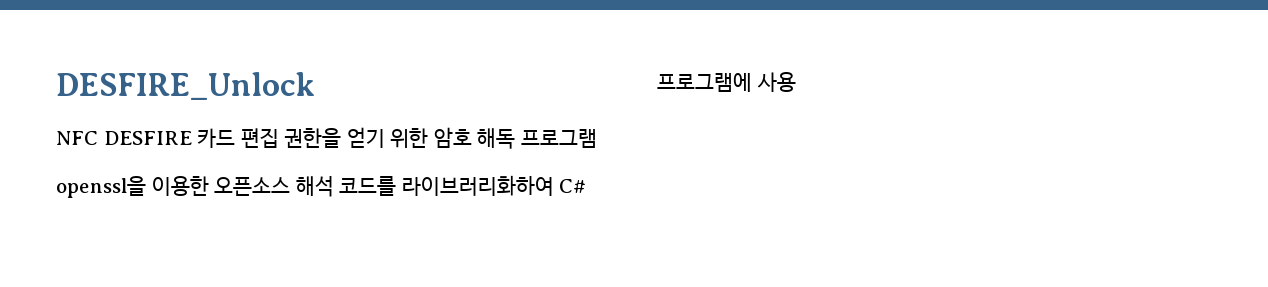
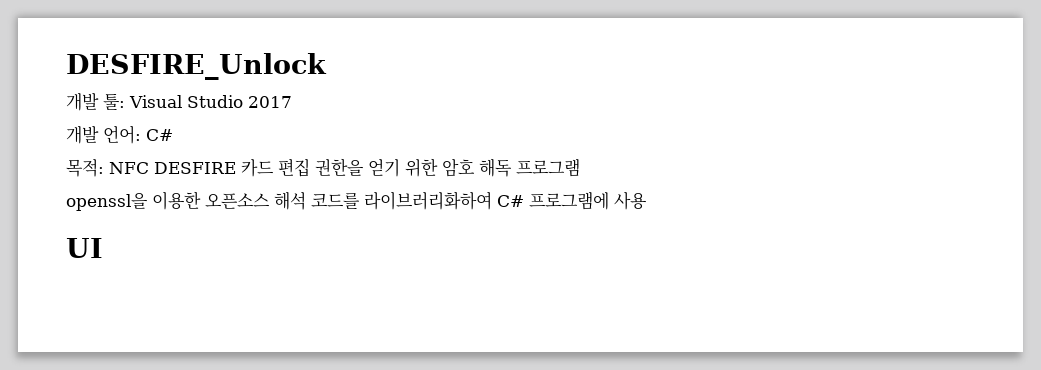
- NFC DESFIRE 카드 편집 권한을 얻기 위한 암호 해독 프로그램
+ 개발 툴: Visual Studio 2017
+ 개발 언어: C#
+ 목적: NFC DESFIRE 카드 편집 권한을 얻기 위한 암호 해독 프로그램
+ UI

